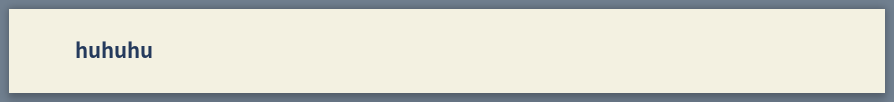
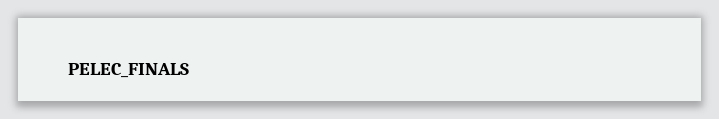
- huhuhu
+ PELEC_FINALS

